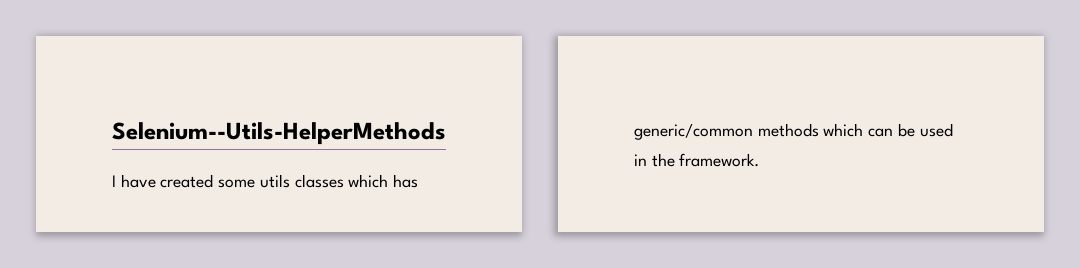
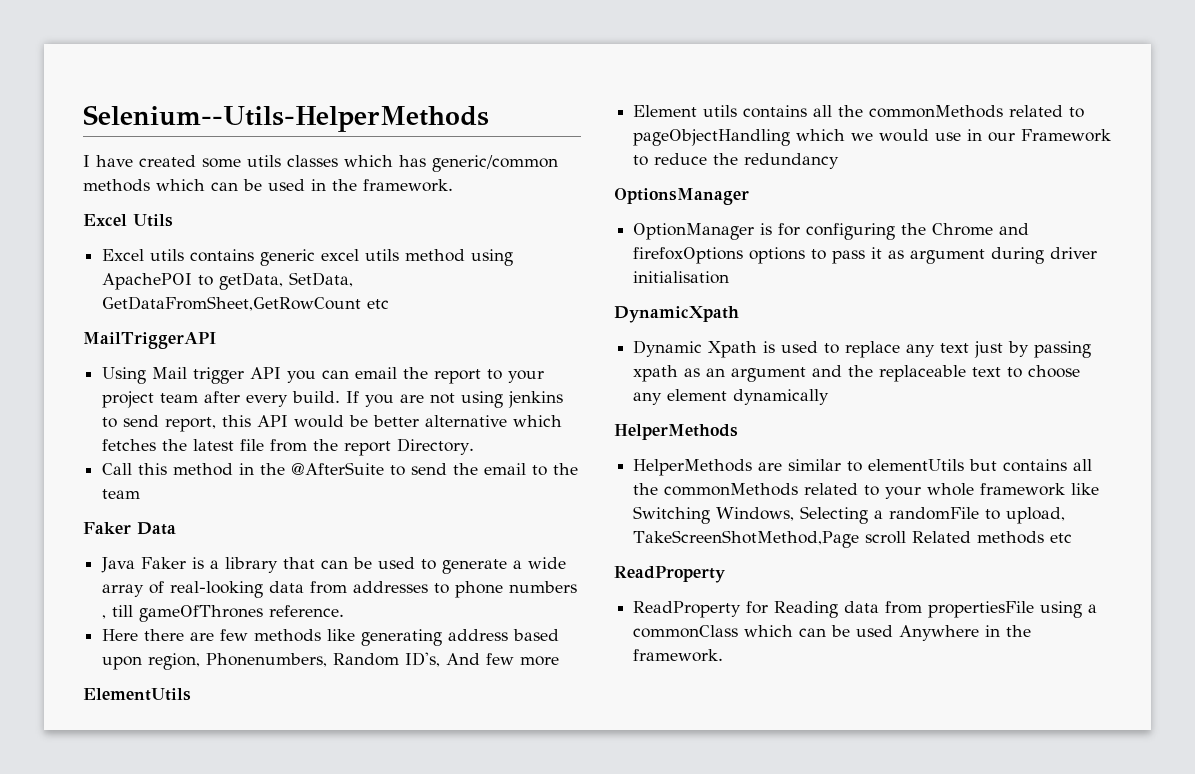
+ Excel Utils
+ Excel utils contains generic excel utils method using ApachePOI to getData, SetData, GetDataFromSheet,GetRowCount etc
+ MailTriggerAPI
+ Using Mail trigger API you can email the report to your project team after every build. If you are not using jenkins to send report, this API would be better alternative which fetches the latest file from the report Directory.
+ Call this method in the @AfterSuite to send the email to the team
+ Faker Data
+ Java Faker is a library that can be used to generate a wide array of real-looking data from addresses to phone numbers , till gameOfThrones reference.
+ Here there are few methods like generating address based upon region, Phonenumbers, Random ID's, And few more
+ ElementUtils
+ Element utils contains all the commonMethods related to pageObjectHandling which we would use in our Framework to reduce the redundancy
+ OptionsManager
+ OptionManager is for configuring the Chrome and firefoxOptions options to pass it as argument during driver initialisation
+ DynamicXpath
+ Dynamic Xpath is used to replace any text just by passing xpath as an argument and the replaceable text to choose any element dynamically
+ HelperMethods
+ HelperMethods are similar to elementUtils but contains all the commonMethods related to your whole framework like Switching Windows, Selecting a randomFile to upload, TakeScreenShotMethod,Page scroll Related methods etc
+ ReadProperty
+ ReadProperty for Reading data from propertiesFile using a commonClass which can be used Anywhere in the framework.

